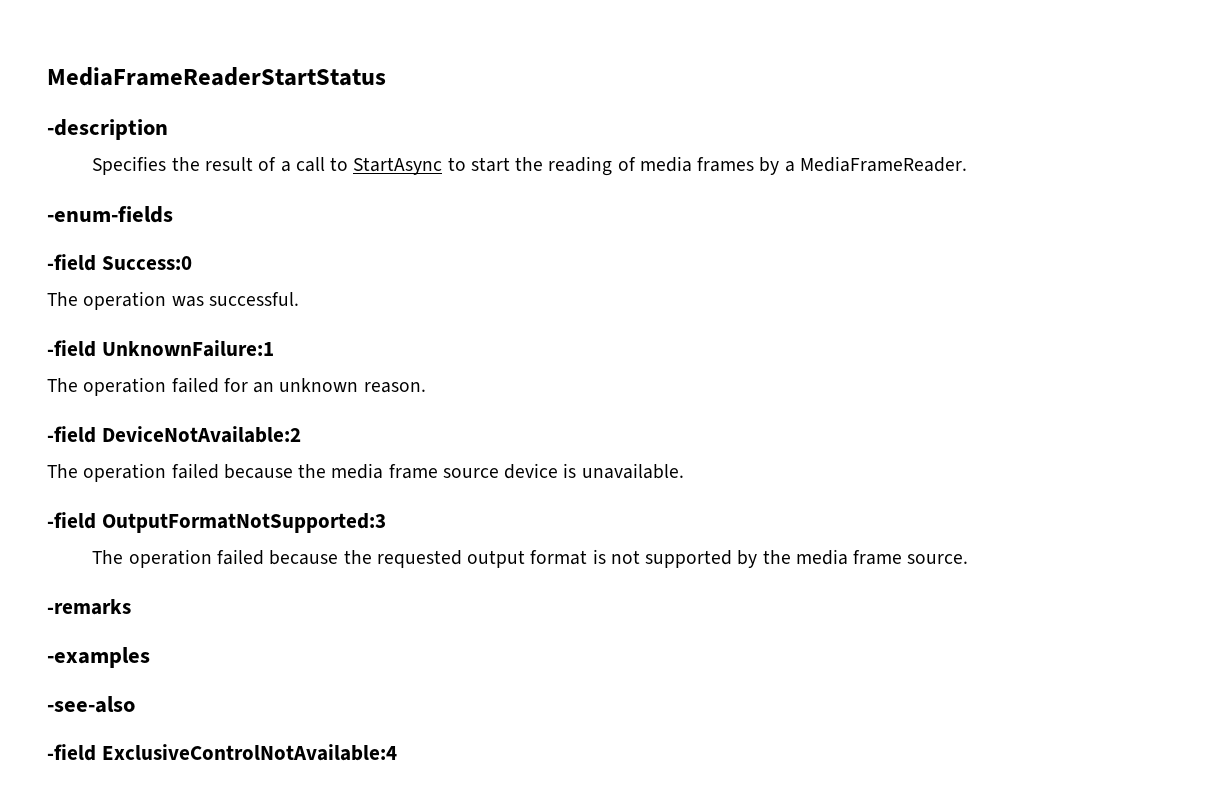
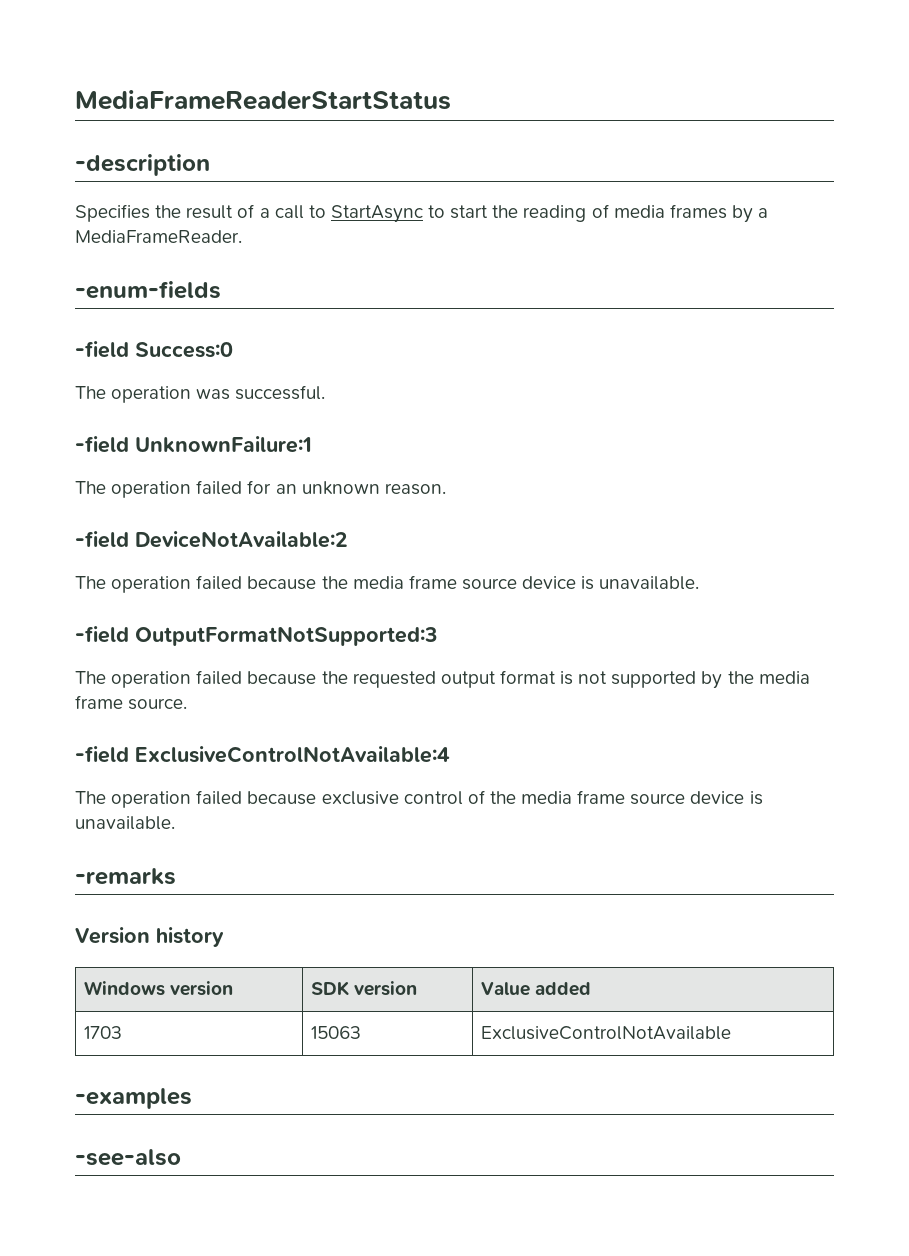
+ -field ExclusiveControlNotAvailable:4
+ The operation failed because exclusive control of the media frame source device is unavailable.
  -remarks
+ Version history
+ Windows version | SDK version | Value added
+ 1703 | 15063 | ExclusiveControlNotAvailable
- -field ExclusiveControlNotAvailable:4

